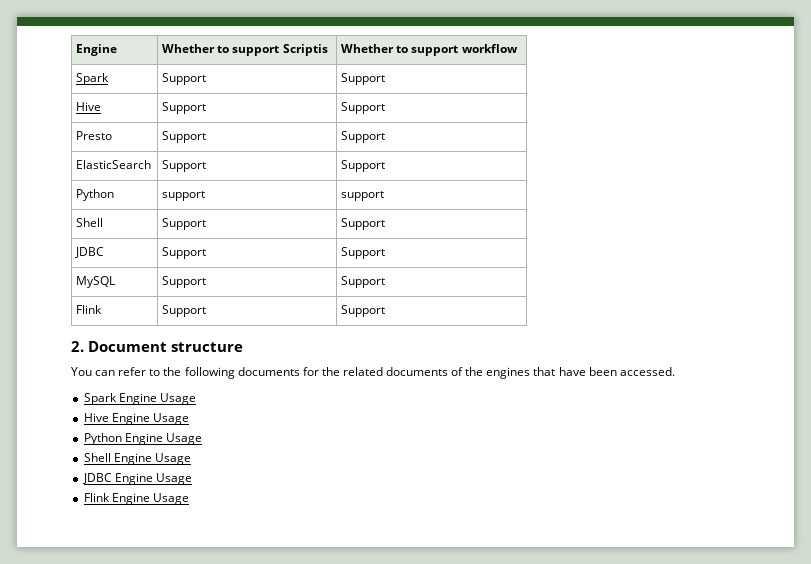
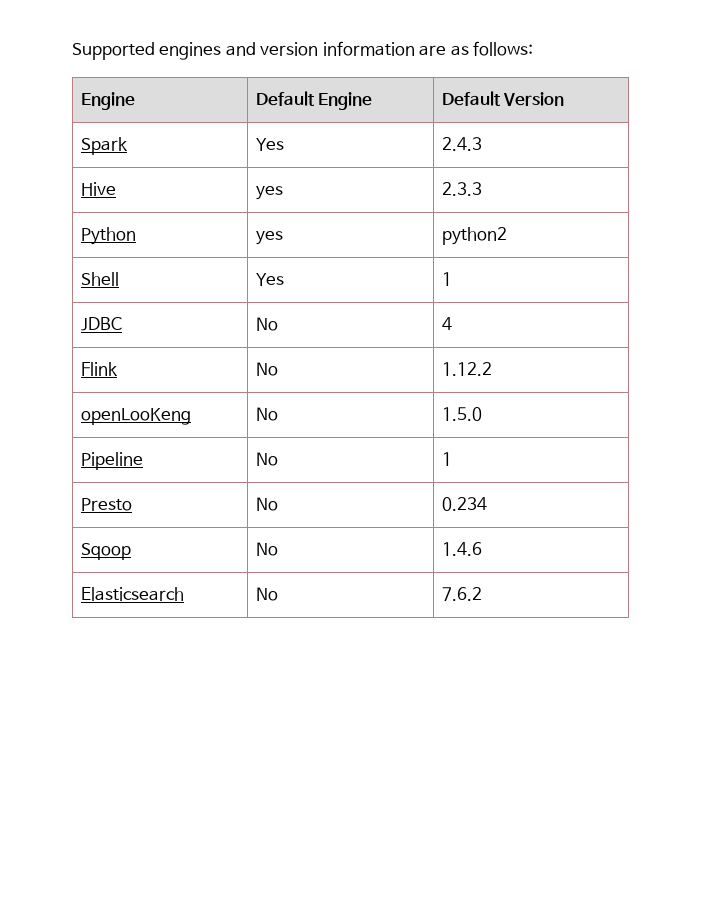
- Engine | Whether to support Scriptis | Whether to support workflow
+ Supported engines and version information are as follows:
+ Engine | Default Engine | Default Version
- Spark | Support | Support
+ Spark | Yes | 2.4.3
- Hive | Support | Support
- Presto | Support | Support
- ElasticSearch | Support | Support
- Python | support | support
- Shell | Support | Support
- JDBC | Support | Support
- MySQL | Support | Support
- Flink | Support | Support
- 2. Document structure
- You can refer to the following documents for the related documents of the engines that have been accessed.
- Spark Engine Usage
- Hive Engine Usage
- Python Engine Usage
- Shell Engine Usage
- JDBC Engine Usage
- Flink Engine Usage
+ Hive | yes | 2.3.3
+ Python | yes | python2
+ Shell | Yes | 1
+ JDBC | No | 4
+ Flink | No | 1.12.2
+ openLooKeng | No | 1.5.0
+ Pipeline | No | 1
+ Presto | No | 0.234
+ Sqoop | No | 1.4.6
+ Elasticsearch | No | 7.6.2

